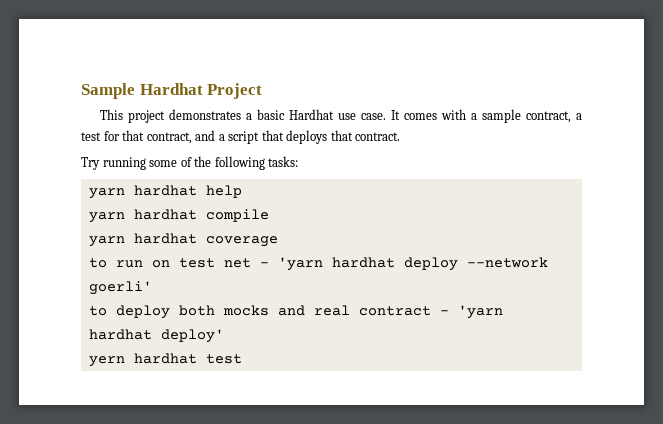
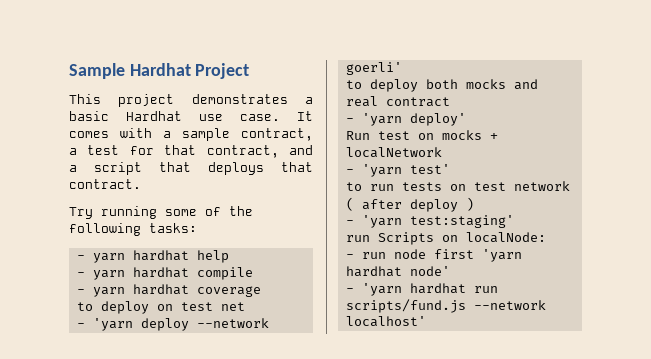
- yarn hardhat help
+ - yarn hardhat help
- yarn hardhat compile
+ - yarn hardhat compile
- yarn hardhat coverage
+ - yarn hardhat coverage
- to run on test net - 'yarn hardhat deploy --network goerli'
+ to deploy on test net
+ - 'yarn deploy --network goerli'
- to deploy both mocks and real contract - 'yarn hardhat deploy'
- yern hardhat test
+ to deploy both mocks and real contract
+ - 'yarn deploy'
+ Run test on mocks + localNetwork
+ - 'yarn test'
+ to run tests on test network ( after deploy )
+ - 'yarn test:staging'
+ run Scripts on localNode:
+ - run node first 'yarn hardhat node'
+ - 'yarn hardhat run scripts/fund.js --network localhost'

